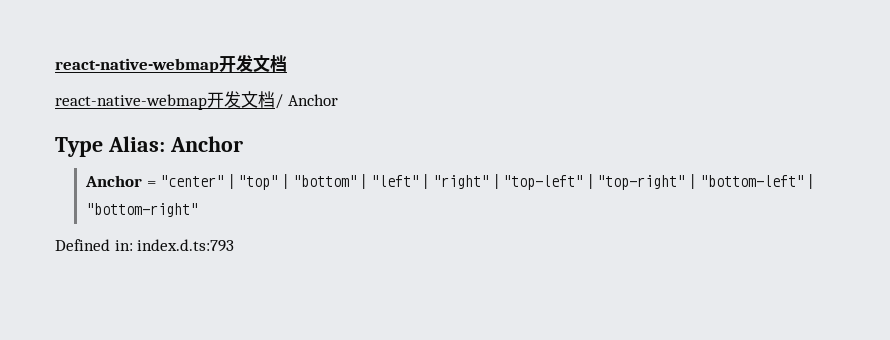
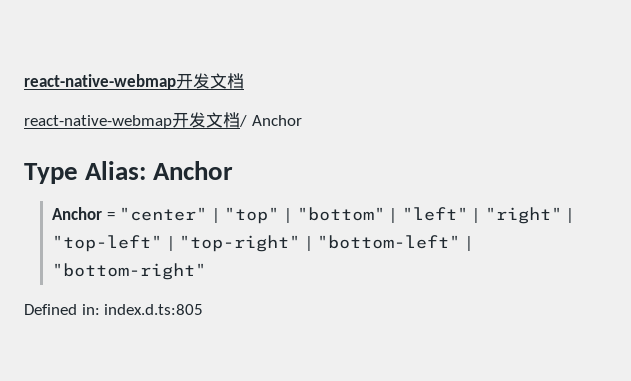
- Defined in: index.d.ts:793
+ Defined in: index.d.ts:805

